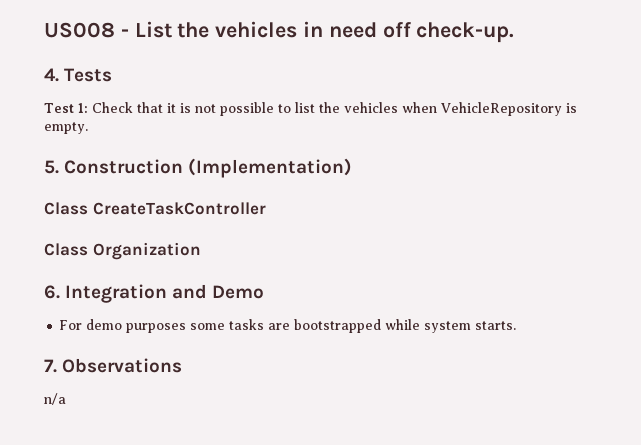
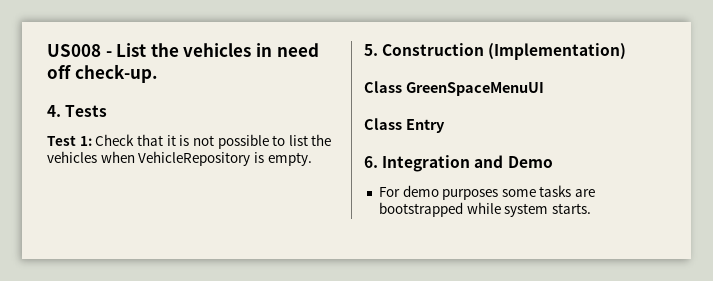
- Class CreateTaskController
- Class Organization
+ Class GreenSpaceMenuUI
+ Class Entry
- 7. Observations
- n/a

